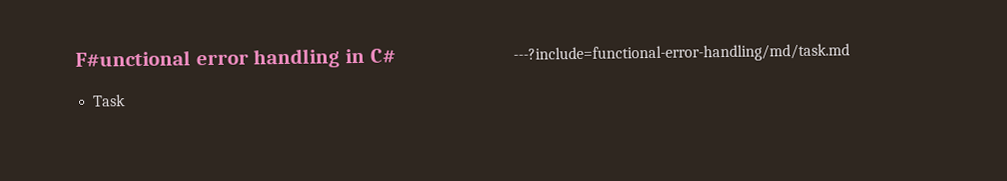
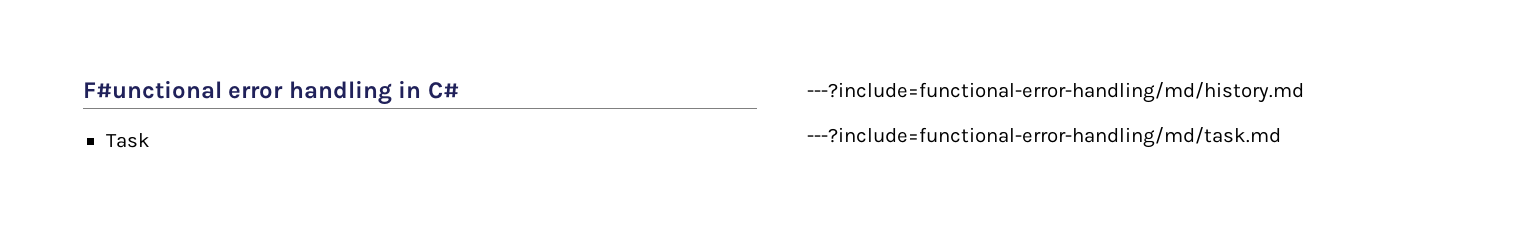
+ ---?include=functional-error-handling/md/history.md

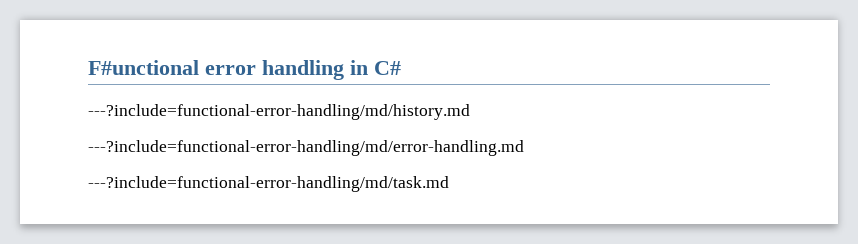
- Task
+ ---?include=functional-error-handling/md/error-handling.md

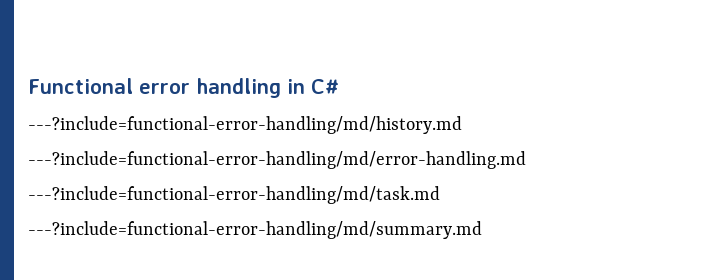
- F#unctional error handling in C#
+ Functional error handling in C#
+ ---?include=functional-error-handling/md/summary.md

